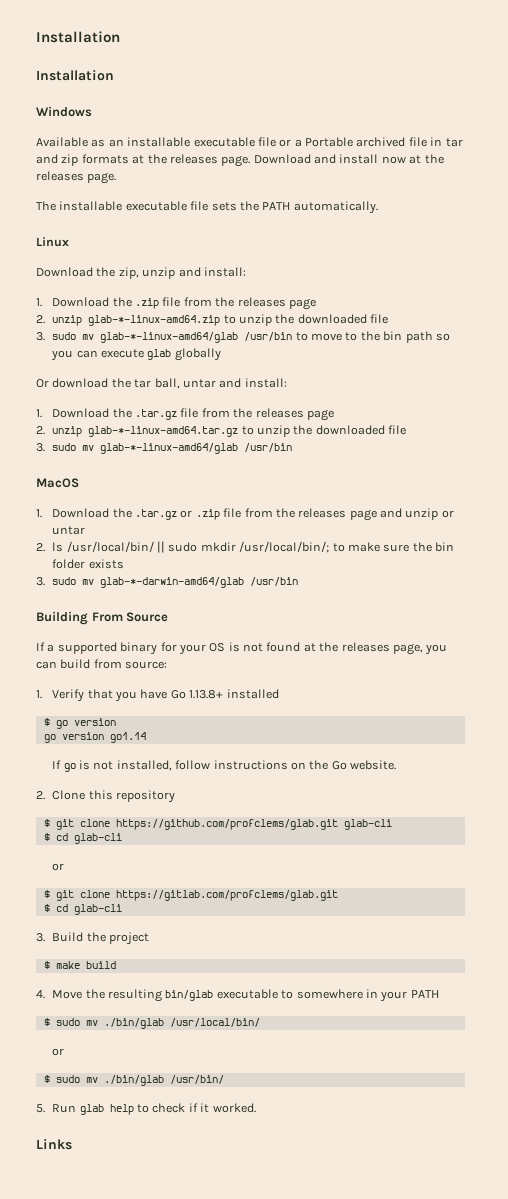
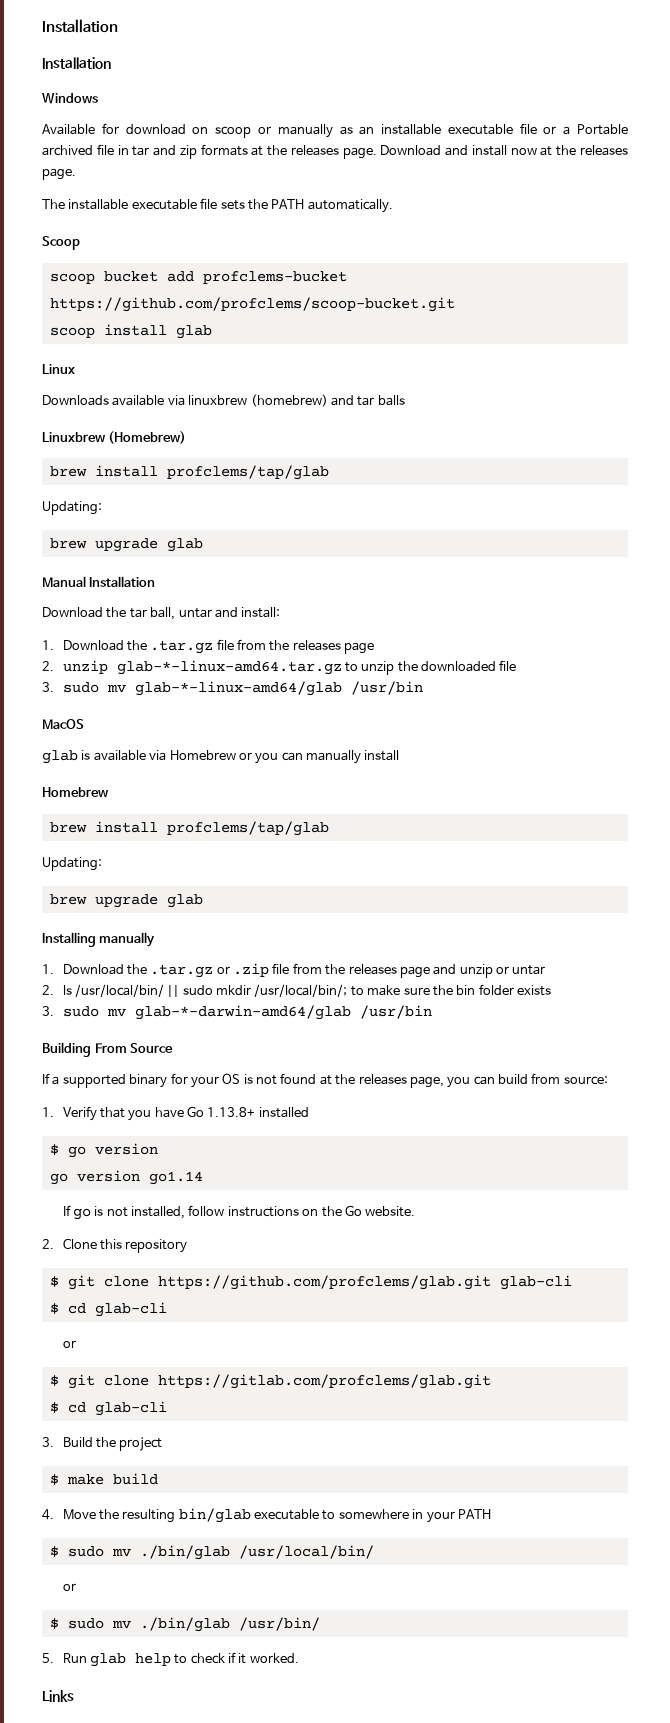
- Available as an installable executable file or a Portable archived file in tar and zip formats at the releases page.
+ Available for download on scoop or manually as an installable executable file or a Portable archived file in tar and zip formats at the releases page.
+ Scoop
+ scoop bucket add profclems-bucket https://github.com/profclems/scoop-bucket.git
+ scoop install glab
  Linux
- Download the zip, unzip and install:
- 1. Download the .zip file from the releases page
- 2. unzip glab-*-linux-amd64.zip to unzip the downloaded file
- 3. sudo mv glab-*-linux-amd64/glab /usr/bin to move to the bin path so you can execute glab globally
- Or download the tar ball, untar and install:
+ Downloads available via linuxbrew (homebrew) and tar balls
+ Linuxbrew (Homebrew)
+ brew install profclems/tap/glab
+ Updating:
+ brew upgrade glab
+ Manual Installation
+ Download the tar ball, untar and install:
+ glab is available via Homebrew or you can manually install
+ Homebrew
+ brew install profclems/tap/glab
+ Updating:
+ brew upgrade glab
+ Installing manually

